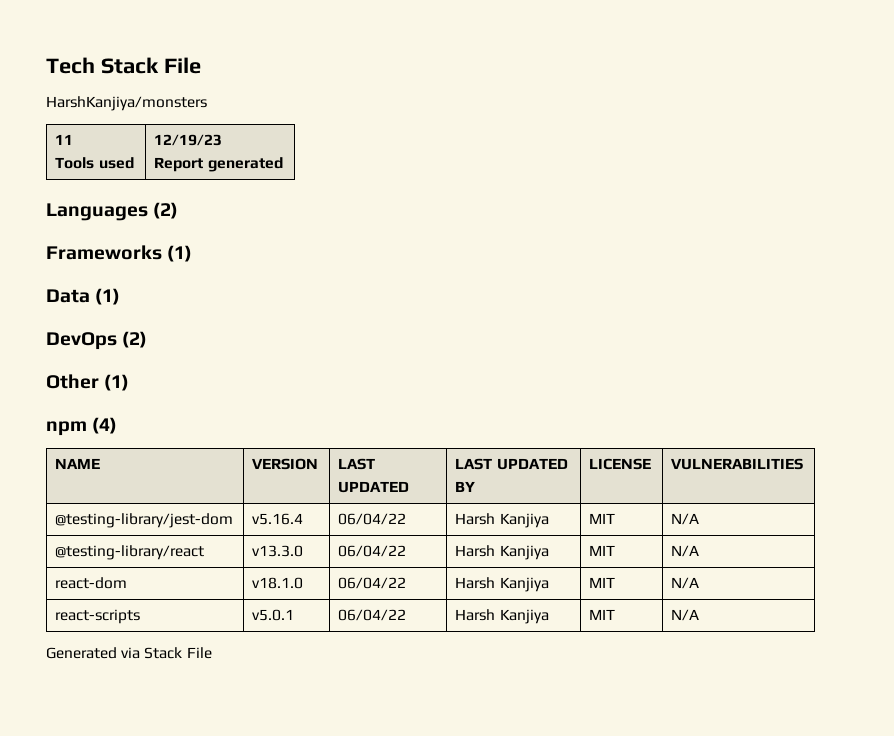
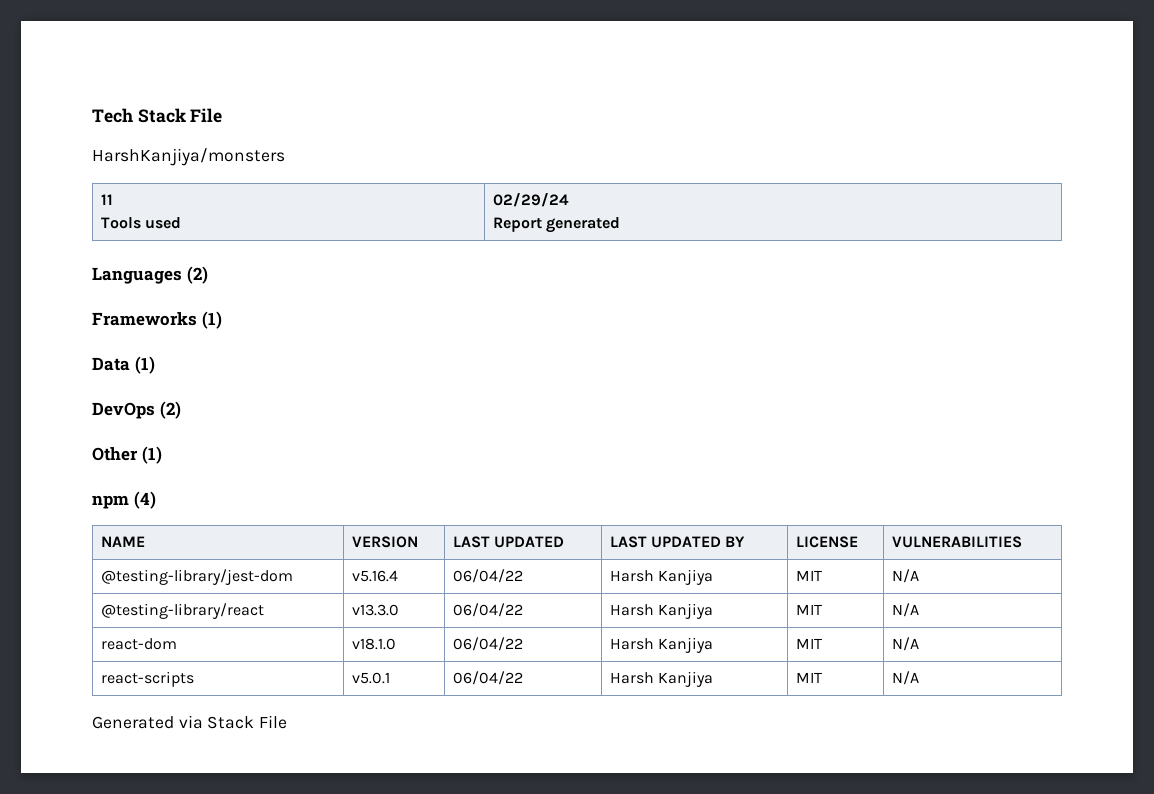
  11
- Tools used | 12/19/23
+ Tools used | 02/29/24

